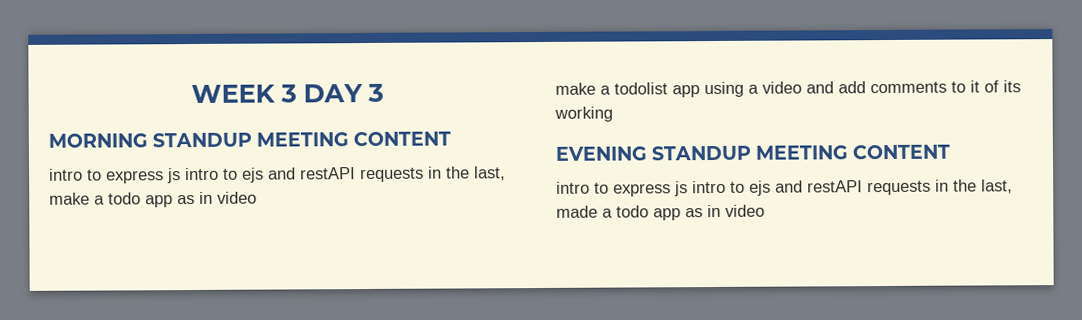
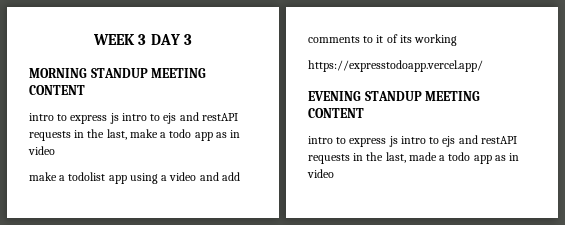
+ https://expresstodoapp.vercel.app/

